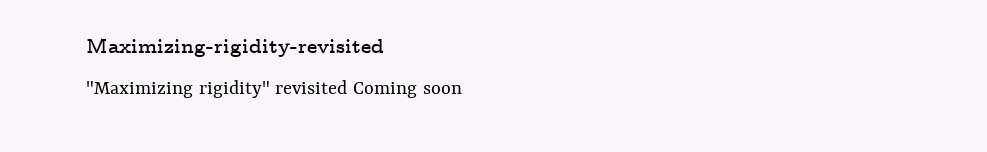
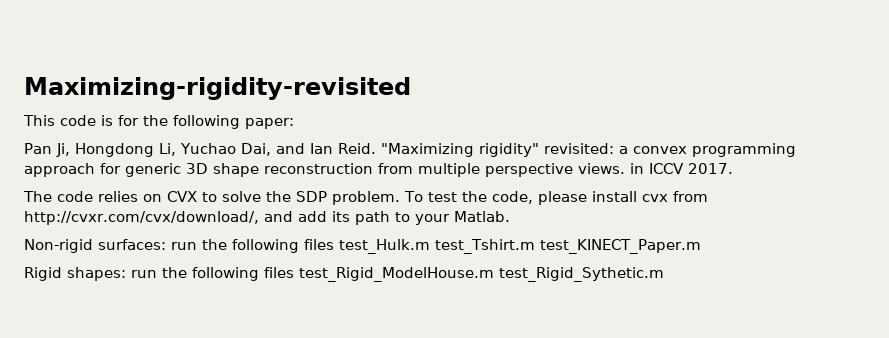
- "Maximizing rigidity" revisited Coming soon
+ This code is for the following paper:
+ Pan Ji, Hongdong Li, Yuchao Dai, and Ian Reid. "Maximizing rigidity" revisited: a convex programming approach for generic 3D shape reconstruction from multiple perspective views. in ICCV 2017.
+ The code relies on CVX to solve the SDP problem. To test the code, please install cvx from http://cvxr.com/cvx/download/, and add its path to your Matlab.
+ Non-rigid surfaces: run the following files test_Hulk.m test_Tshirt.m test_KINECT_Paper.m
+ Rigid shapes: run the following files test_Rigid_ModelHouse.m test_Rigid_Sythetic.m

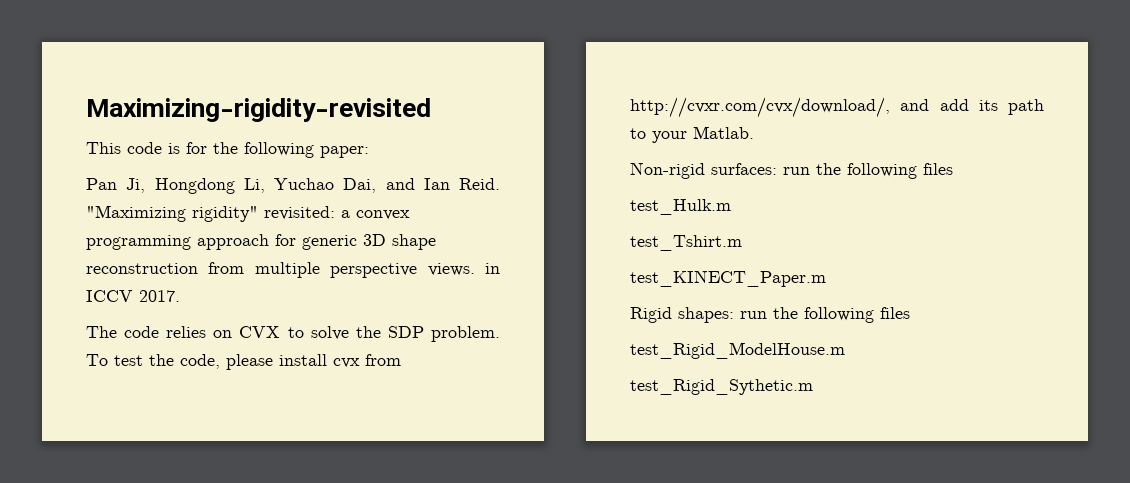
- Non-rigid surfaces: run the following files test_Hulk.m test_Tshirt.m test_KINECT_Paper.m
+ Non-rigid surfaces: run the following files
+ test_Hulk.m
+ test_Tshirt.m
+ test_KINECT_Paper.m
- Rigid shapes: run the following files test_Rigid_ModelHouse.m test_Rigid_Sythetic.m
+ Rigid shapes: run the following files
+ test_Rigid_ModelHouse.m
+ test_Rigid_Sythetic.m

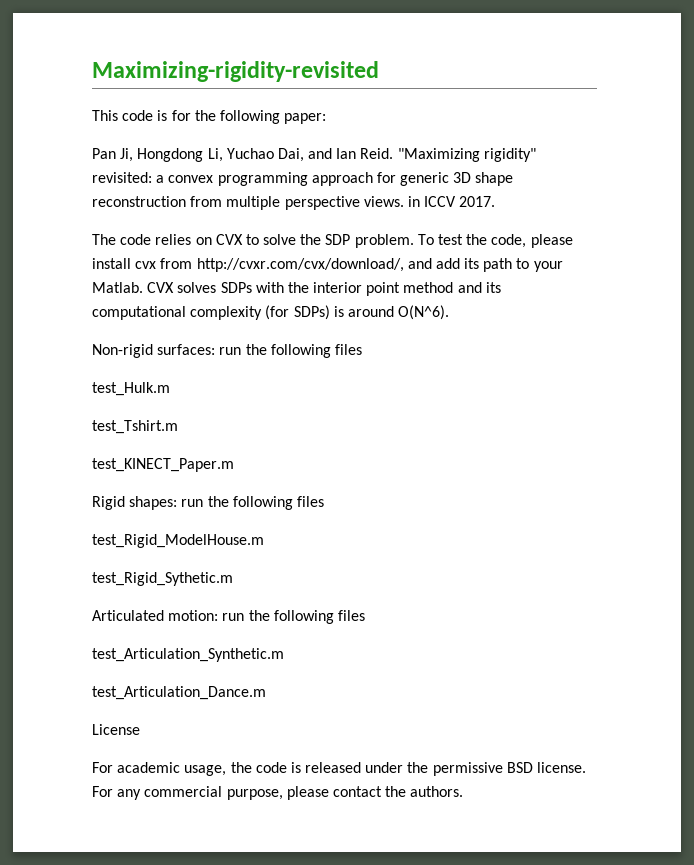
+ CVX solves SDPs with the interior point method and its computational complexity (for SDPs) is around O(N^6).
+ Articulated motion: run the following files
+ test_Articulation_Synthetic.m
+ test_Articulation_Dance.m
+ License
+ For academic usage, the code is released under the permissive BSD license. For any commercial purpose, please contact the authors.

